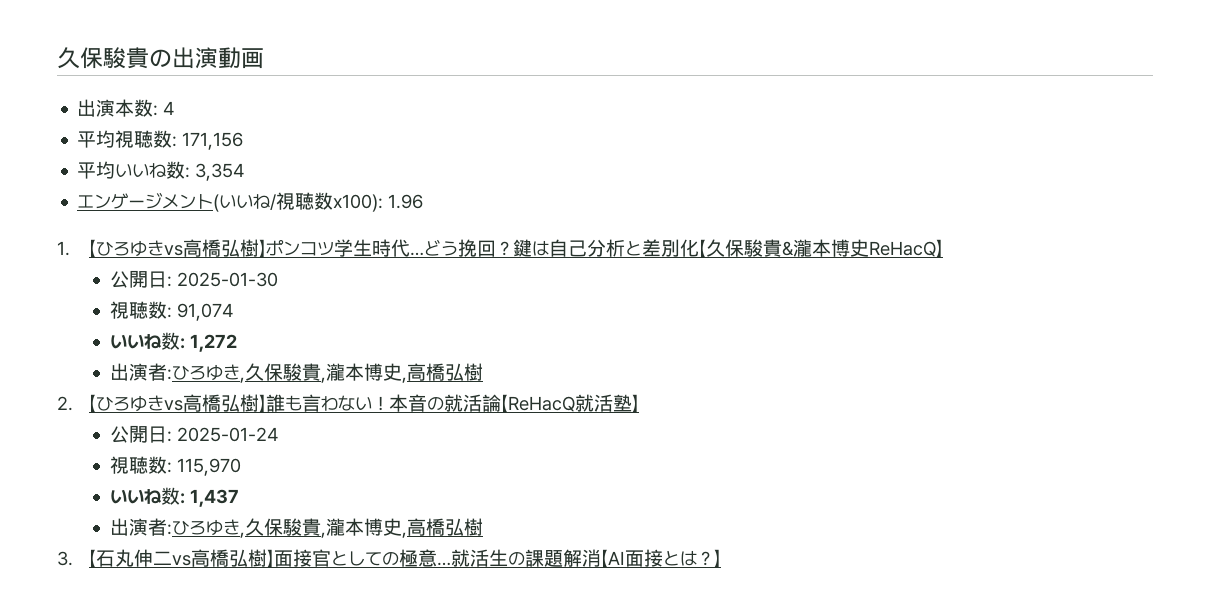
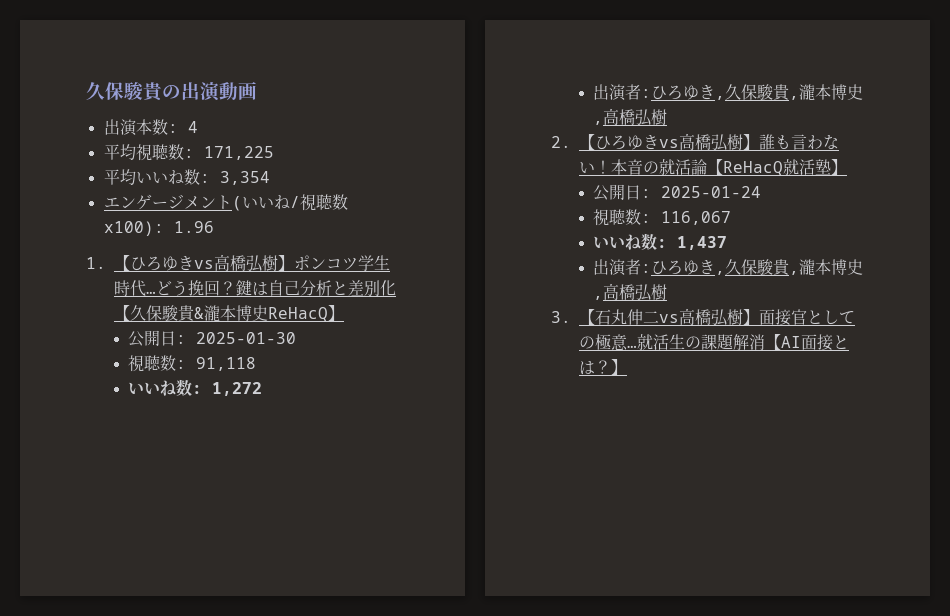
- 平均視聴数: 171,156
+ 平均視聴数: 171,225
- 視聴数: 91,074
+ 視聴数: 91,118
- 視聴数: 115,970
+ 視聴数: 116,067

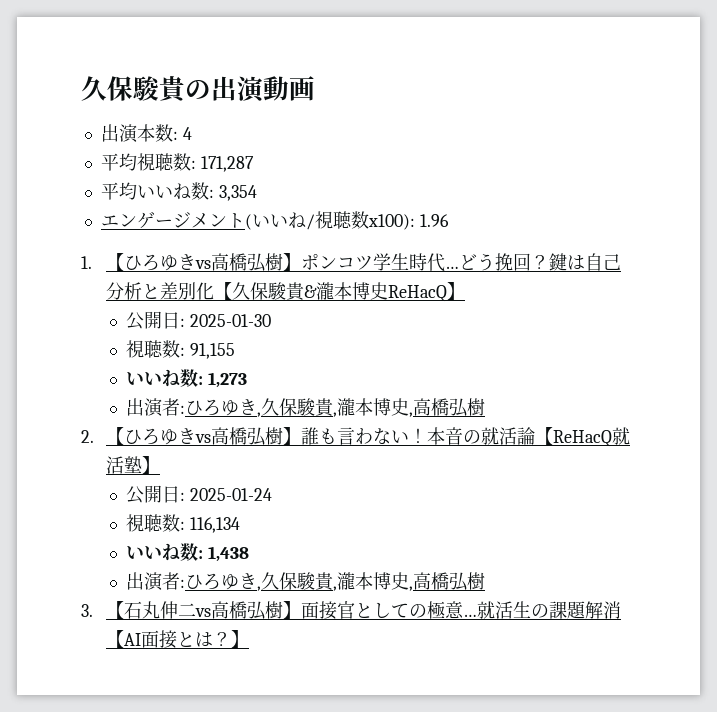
- 平均視聴数: 171,225
+ 平均視聴数: 171,287
- 視聴数: 91,118
- いいね数: 1,272
+ 視聴数: 91,155
+ いいね数: 1,273
- 視聴数: 116,067
- いいね数: 1,437
+ 視聴数: 116,134
+ いいね数: 1,438

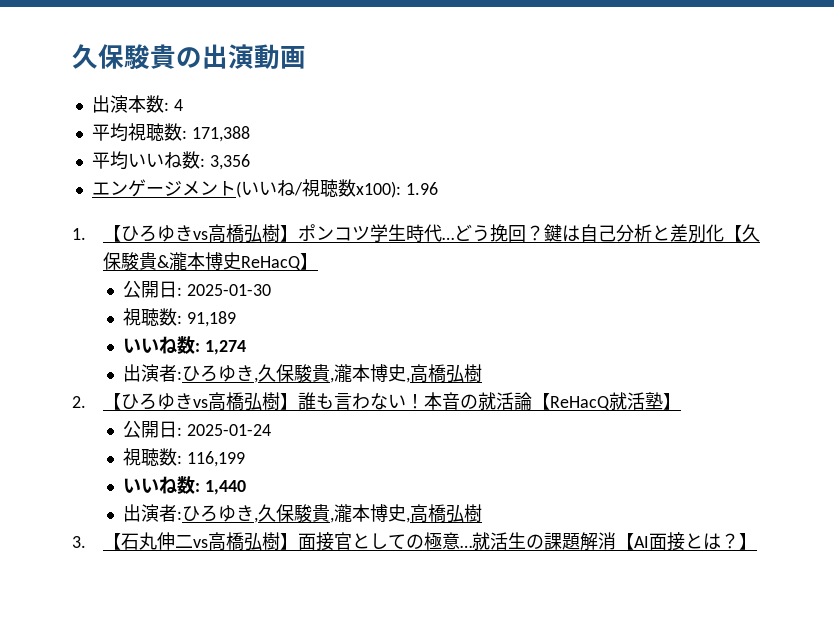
- 平均視聴数: 171,287
+ 平均視聴数: 171,388
- 平均いいね数: 3,354
+ 平均いいね数: 3,356
- 視聴数: 91,155
- いいね数: 1,273
+ 視聴数: 91,189
+ いいね数: 1,274
- 視聴数: 116,134
- いいね数: 1,438
+ 視聴数: 116,199
+ いいね数: 1,440

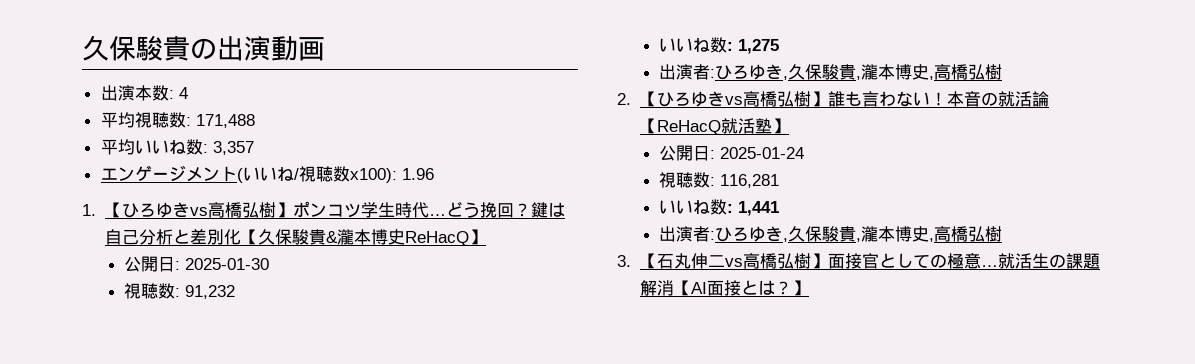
- 平均視聴数: 171,388
+ 平均視聴数: 171,488
- 平均いいね数: 3,356
+ 平均いいね数: 3,357
- 視聴数: 91,189
- いいね数: 1,274
+ 視聴数: 91,232
+ いいね数: 1,275
- 視聴数: 116,199
- いいね数: 1,440
+ 視聴数: 116,281
+ いいね数: 1,441

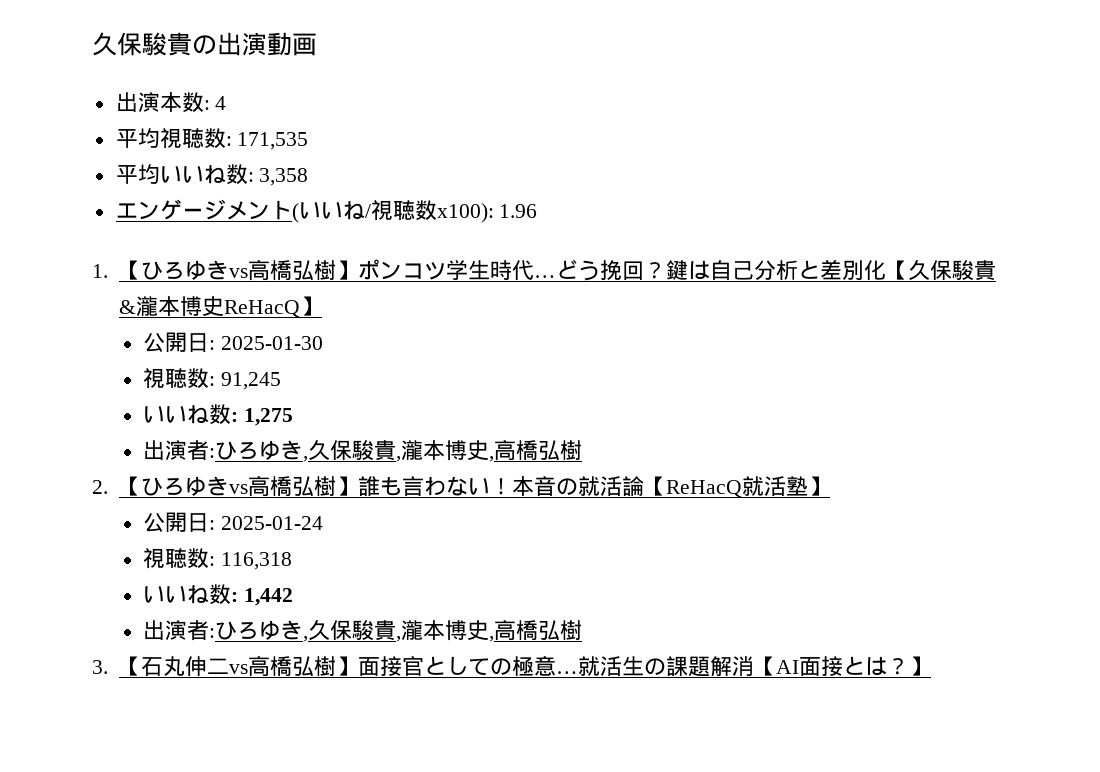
- 平均視聴数: 171,488
+ 平均視聴数: 171,535
- 平均いいね数: 3,357
+ 平均いいね数: 3,358
- 視聴数: 91,232
+ 視聴数: 91,245
- 視聴数: 116,281
- いいね数: 1,441
+ 視聴数: 116,318
+ いいね数: 1,442

